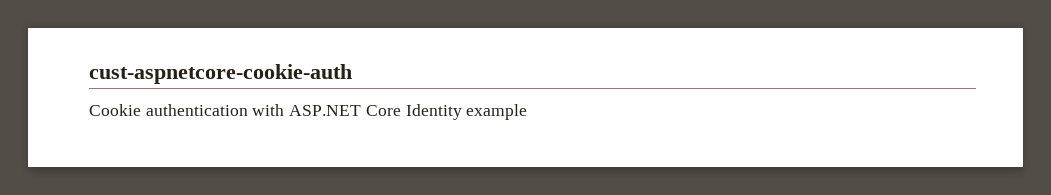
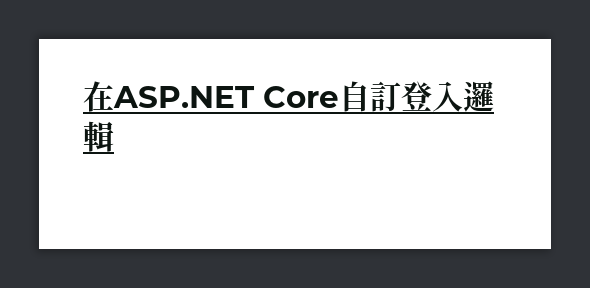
- cust-aspnetcore-cookie-auth
- Cookie authentication with ASP.NET Core Identity example
+ 在ASP.NET Core自訂登入邏輯

